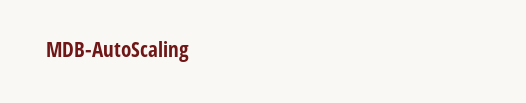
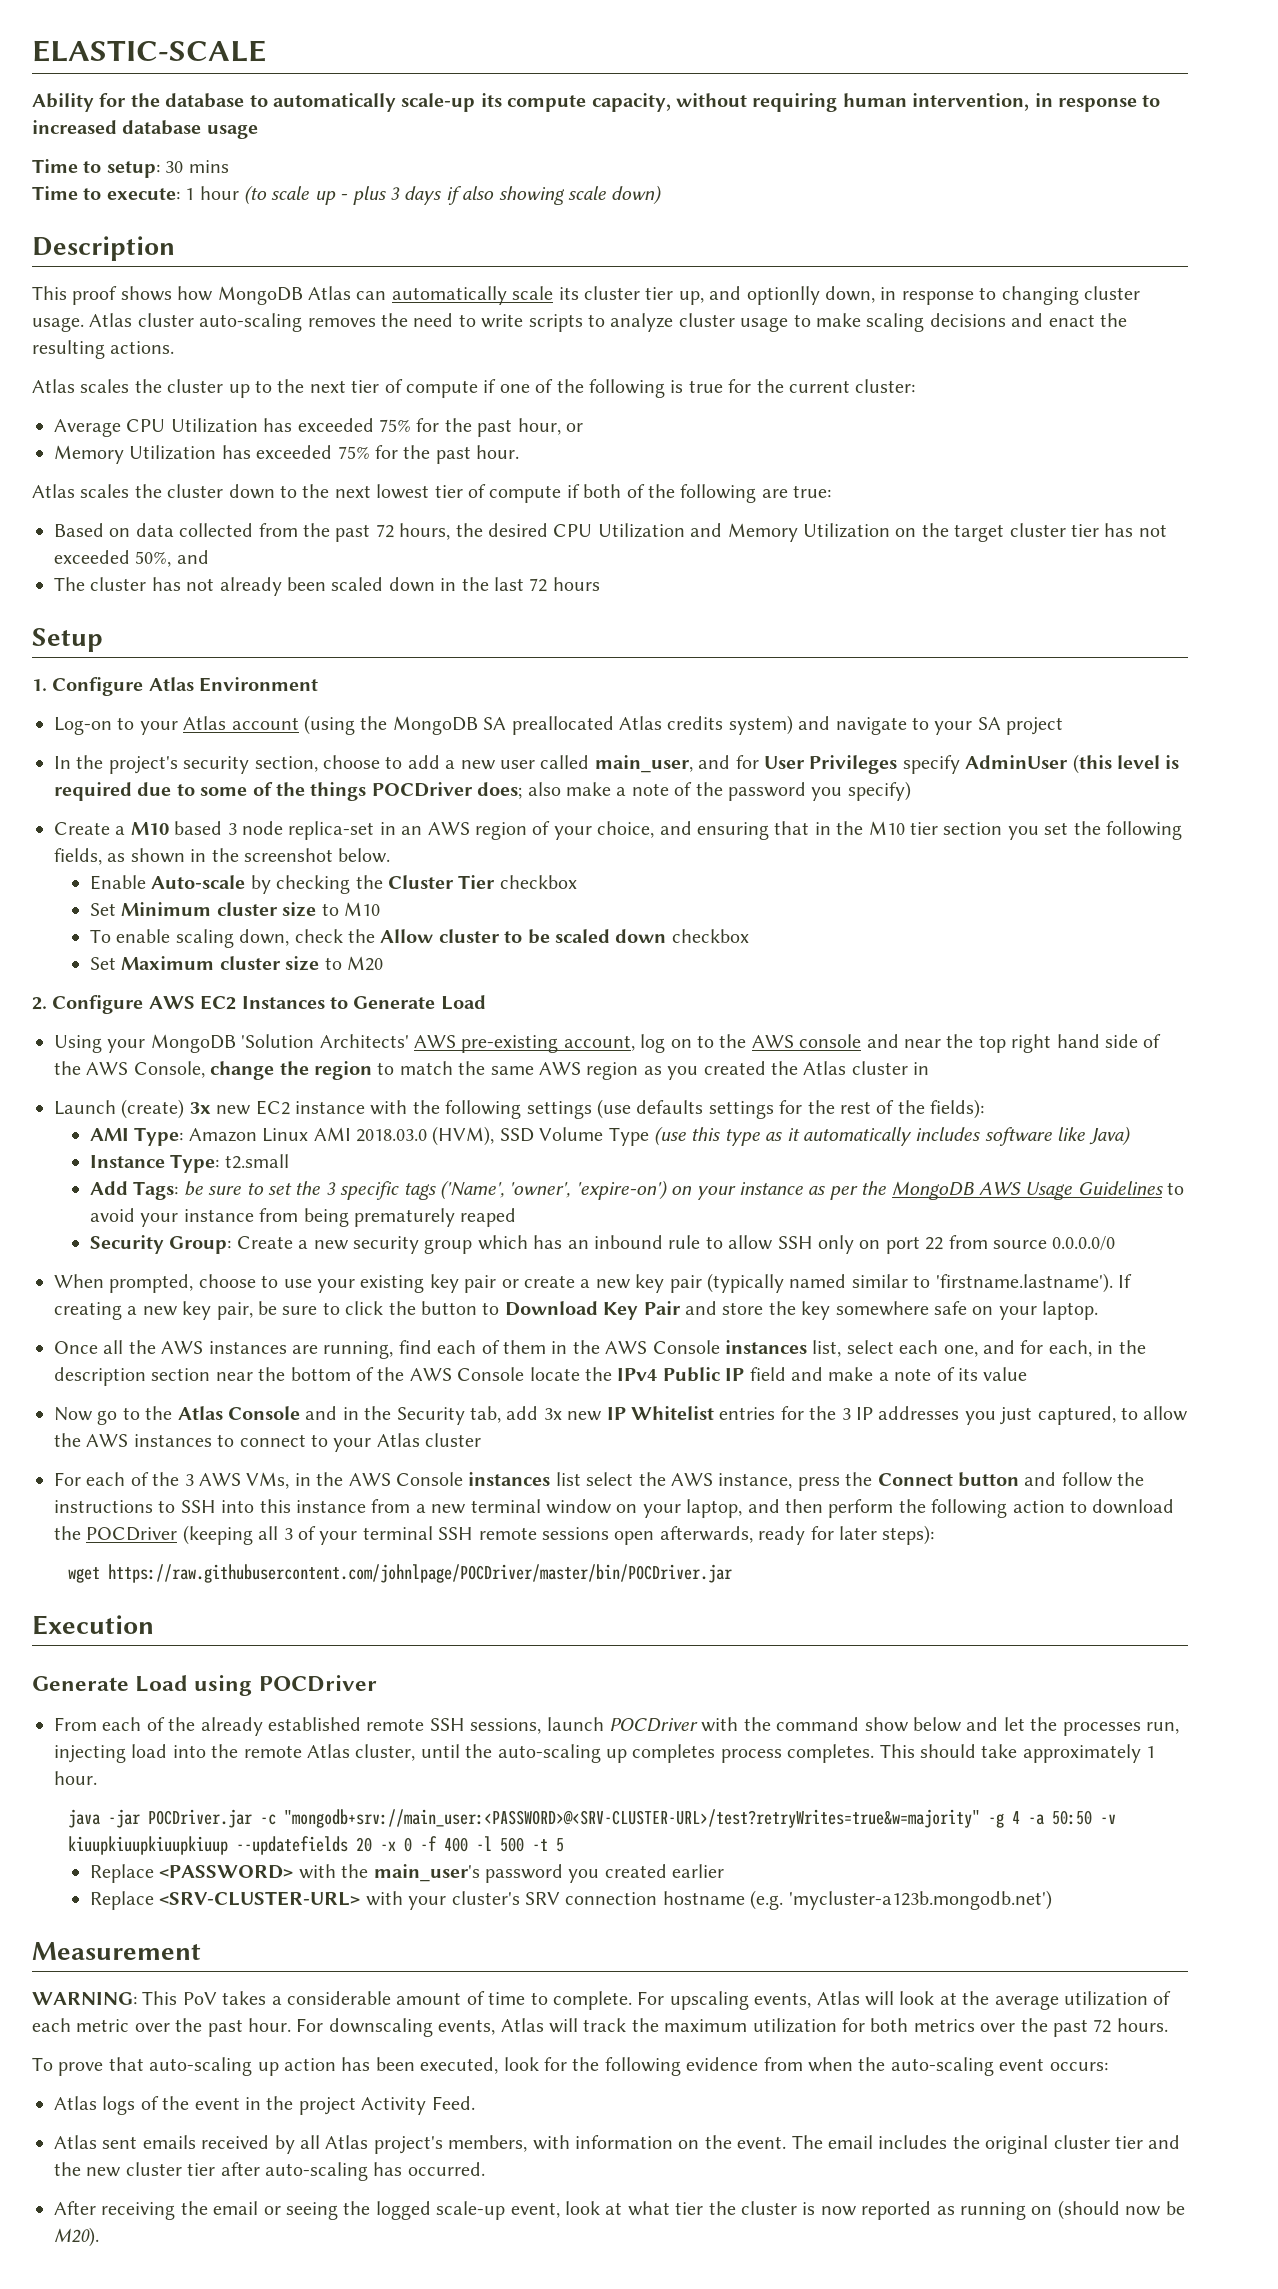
- MDB-AutoScaling
+ ELASTIC-SCALE
+ Ability for the database to automatically scale-up its compute capacity, without requiring human intervention, in response to increased database usage
+ Time to setup: 30 mins
+ Time to execute: 1 hour (to scale up - plus 3 days if also showing scale down)
+ Description
+ This proof shows how MongoDB Atlas can automatically scale its cluster tier up, and optionlly down, in response to changing cluster usage. Atlas cluster auto-scaling removes the need to write scripts to analyze cluster usage to make scaling decisions and enact the resulting actions.
+ Atlas scales the cluster up to the next tier of compute if one of the following is true for the current cluster:
+ Average CPU Utilization has exceeded 75% for the past hour, or
+ Memory Utilization has exceeded 75% for the past hour.
+ Atlas scales the cluster down to the next lowest tier of compute if both of the following are true:
+ Based on data collected from the past 72 hours, the desired CPU Utilization and Memory Utilization on the target cluster tier has not exceeded 50%, and
+ The cluster has not already been scaled down in the last 72 hours
+ Setup
+ 1. Configure Atlas Environment
+ Log-on to your Atlas account (using the MongoDB SA preallocated Atlas credits system) and navigate to your SA project
+ In the project's security section, choose to add a new user called main_user, and for User Privileges specify AdminUser (this level is required due to some of the things POCDriver does; also make a note of the password you specify)
+ Create a M10 based 3 node replica-set in an AWS region of your choice, and ensuring that in the M10 tier section you set the following fields, as shown in the screenshot below.
+ Enable Auto-scale by checking the Cluster Tier checkbox
+ Set Minimum cluster size to M10
+ To enable scaling down, check the Allow cluster to be scaled down checkbox
+ Set Maximum cluster size to M20
+ 2. Configure AWS EC2 Instances to Generate Load
+ Using your MongoDB 'Solution Architects' AWS pre-existing account, log on to the AWS console and near the top right hand side of the AWS Console, change the region to match the same AWS region as you created the Atlas cluster in
+ Launch (create) 3x new EC2 instance with the following settings (use defaults settings for the rest of the fields):
+ AMI Type: Amazon Linux AMI 2018.03.0 (HVM), SSD Volume Type (use this type as it automatically includes software like Java)
+ Instance Type: t2.small
+ Add Tags: be sure to set the 3 specific tags ('Name', 'owner', 'expire-on') on your instance as per the MongoDB AWS Usage Guidelines to avoid your instance from being prematurely reaped
+ Security Group: Create a new security group which has an inbound rule to allow SSH only on port 22 from source 0.0.0.0/0
+ When prompted, choose to use your existing key pair or create a new key pair (typically named similar to 'firstname.lastname'). If creating a new key pair, be sure to click the button to Download Key Pair and store the key somewhere safe on your laptop.
+ Once all the AWS instances are running, find each of them in the AWS Console instances list, select each one, and for each, in the description section near the bottom of the AWS Console locate the IPv4 Public IP field and make a note of its value
+ Now go to the Atlas Console and in the Security tab, add 3x new IP Whitelist entries for the 3 IP addresses you just captured, to allow the AWS instances to connect to your Atlas cluster
+ For each of the 3 AWS VMs, in the AWS Console instances list select the AWS instance, press the Connect button and follow the instructions to SSH into this instance from a new terminal window on your laptop, and then perform the following action to download the POCDriver (keeping all 3 of your terminal SSH remote sessions open afterwards, ready for later steps):
+ wget https://raw.githubusercontent.com/johnlpage/POCDriver/master/bin/POCDriver.jar
+ Execution
+ Generate Load using POCDriver
+ From each of the already established remote SSH sessions, launch POCDriver with the command show below and let the processes run, injecting load into the remote Atlas cluster, until the auto-scaling up completes process completes. This should take approximately 1 hour.
+ java -jar POCDriver.jar -c "mongodb+srv://main_user:<PASSWORD>@<SRV-CLUSTER-URL>/test?retryWrites=true&w=majority" -g 4 -a 50:50 -v kiuupkiuupkiuupkiuup --updatefields 20 -x 0 -f 400 -l 500 -t 5
+ Replace <PASSWORD> with the main_user's password you created earlier
+ Replace <SRV-CLUSTER-URL> with your cluster's SRV connection hostname (e.g. 'mycluster-a123b.mongodb.net')
+ Measurement
+ WARNING: This PoV takes a considerable amount of time to complete. For upscaling events, Atlas will look at the average utilization of each metric over the past hour. For downscaling events, Atlas will track the maximum utilization for both metrics over the past 72 hours.
+ To prove that auto-scaling up action has been executed, look for the following evidence from when the auto-scaling event occurs:
+ Atlas logs of the event in the project Activity Feed.
+ Atlas sent emails received by all Atlas project's members, with information on the event. The email includes the original cluster tier and the new cluster tier after auto-scaling has occurred.
+ After receiving the email or seeing the logged scale-up event, look at what tier the cluster is now reported as running on (should now be M20).

